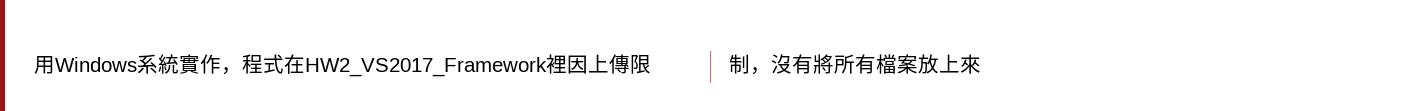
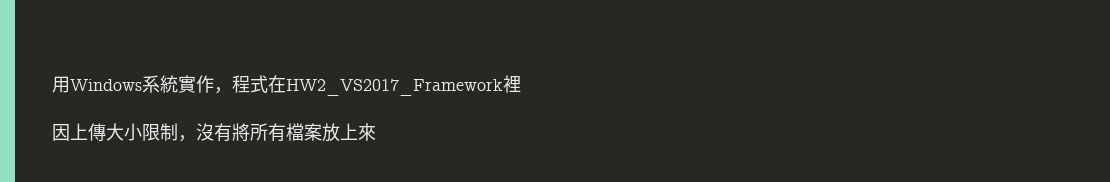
- 用Windows系統實作，程式在HW2_VS2017_Framework裡因上傳限制，沒有將所有檔案放上來
+ 用Windows系統實作，程式在HW2_VS2017_Framework裡
+ 因上傳大小限制，沒有將所有檔案放上來

